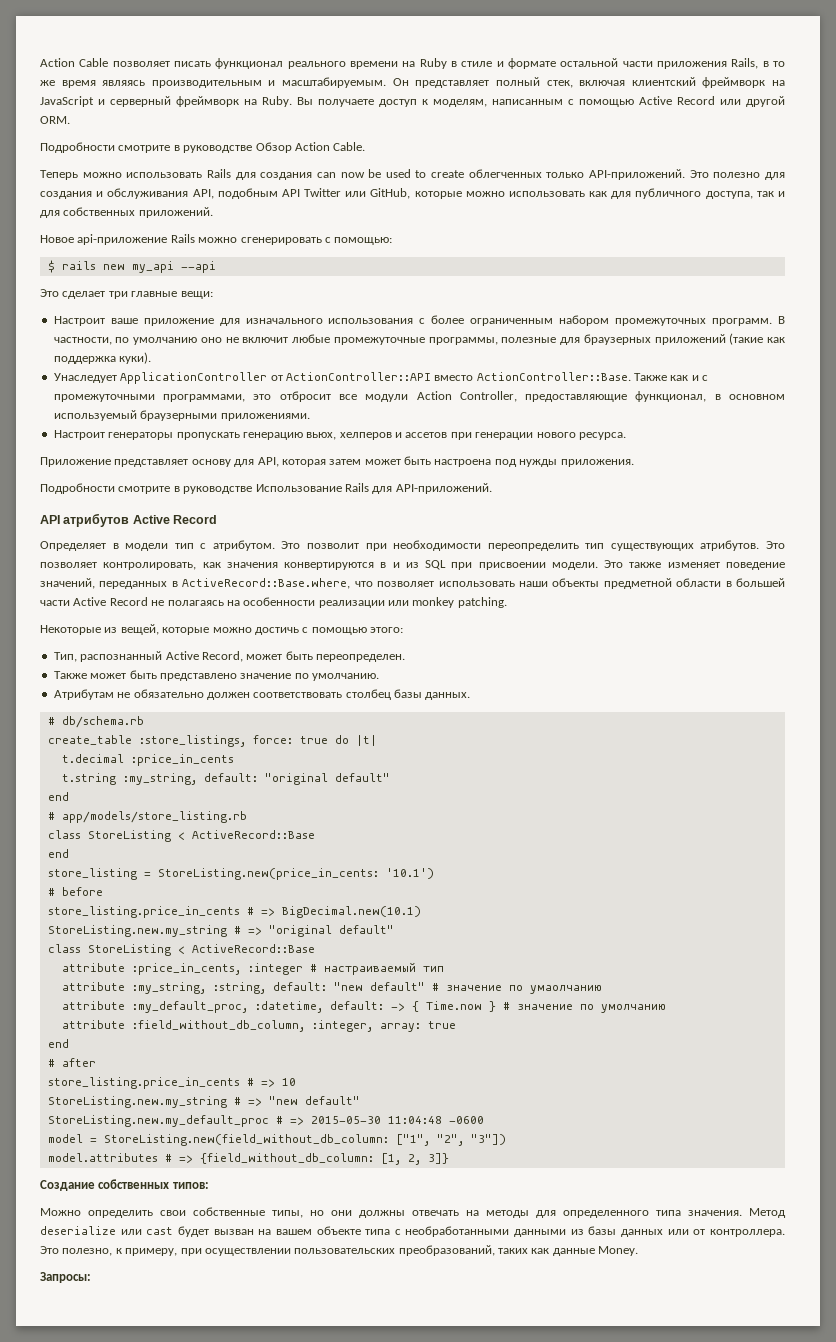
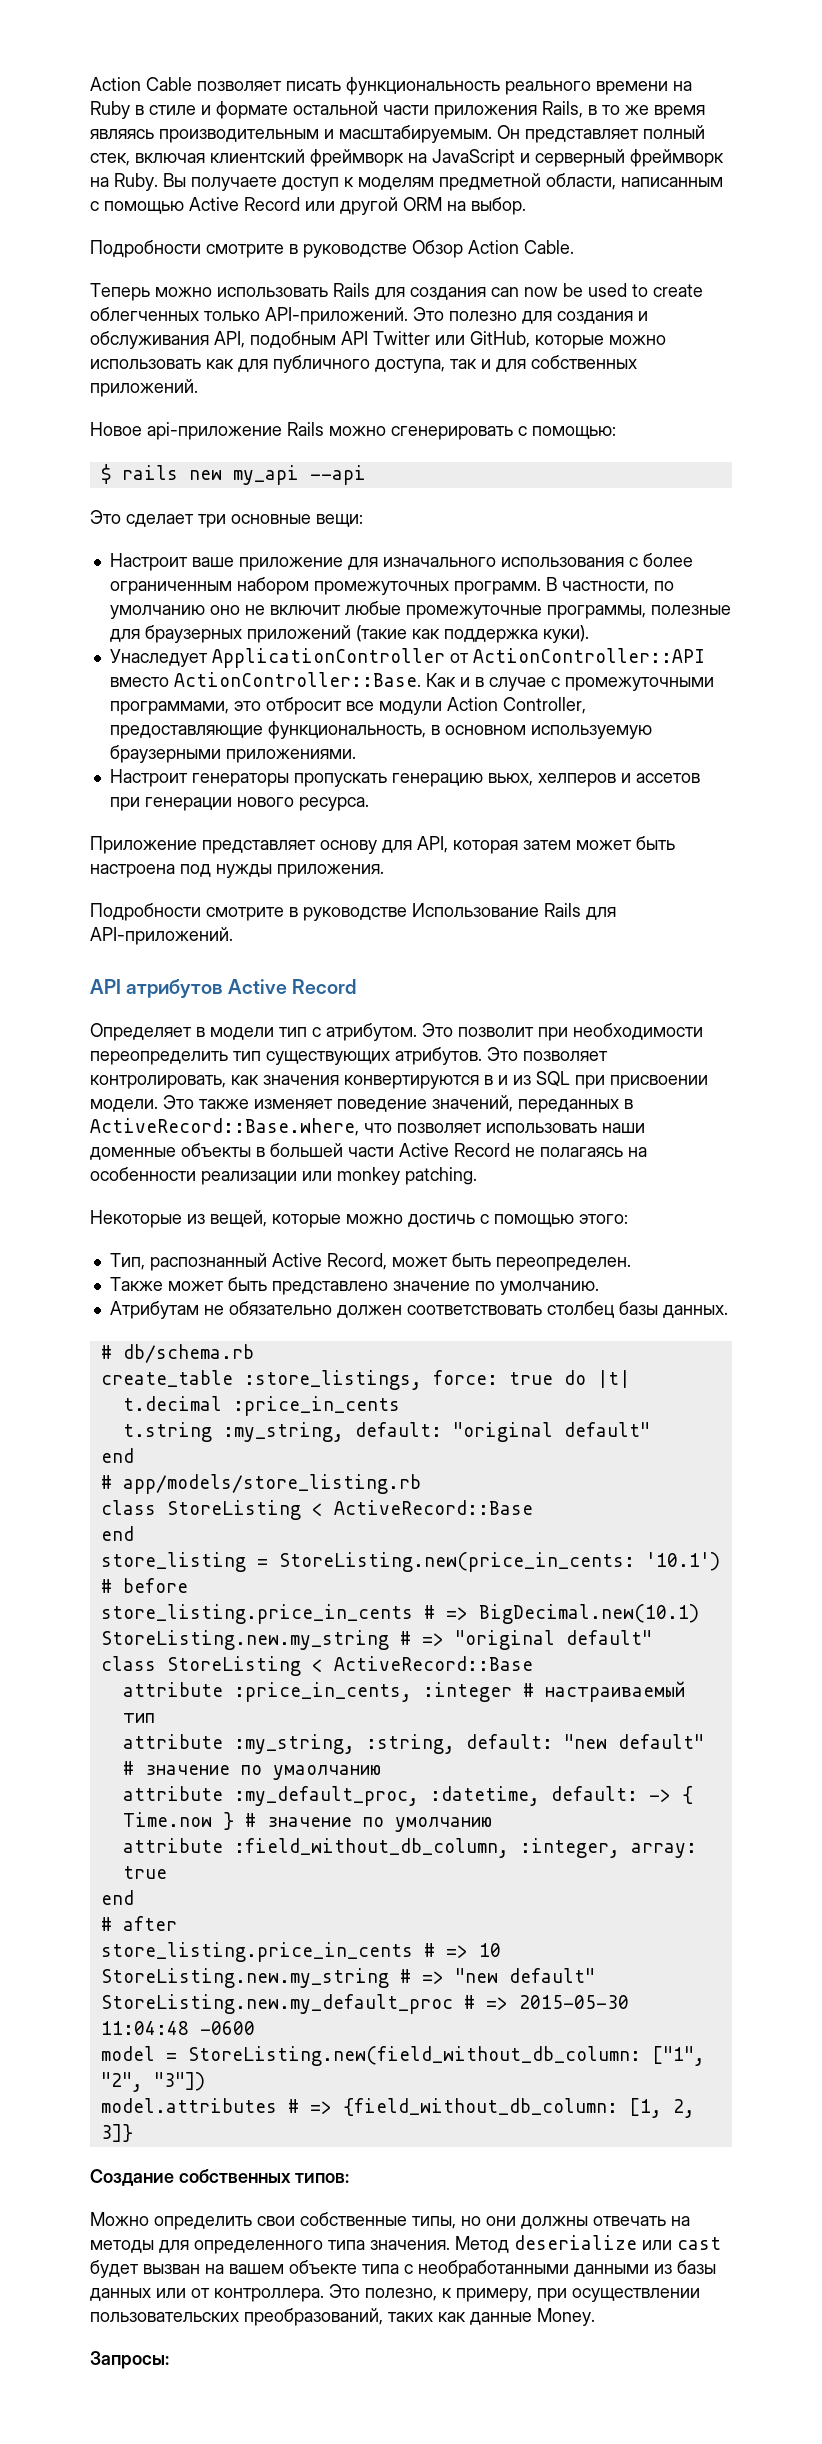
- Action Cable позволяет писать функционал реального времени на Ruby в стиле и формате остальной части приложения Rails, в то же время являясь производительным и масштабируемым.
+ Action Cable позволяет писать функциональность реального времени на Ruby в стиле и формате остальной части приложения Rails, в то же время являясь производительным и масштабируемым.
- Вы получаете доступ к моделям, написанным с помощью Active Record или другой ORM.
+ Вы получаете доступ к моделям предметной области, написанным с помощью Active Record или другой ORM на выбор.
- Это сделает три главные вещи:
+ Это сделает три основные вещи:
- Также как и с промежуточными программами, это отбросит все модули Action Controller, предоставляющие функционал, в основном используемый браузерными приложениями.
+ Как и в случае с промежуточными программами, это отбросит все модули Action Controller, предоставляющие функциональность, в основном используемую браузерными приложениями.
- Это также изменяет поведение значений, переданных в ActiveRecord::Base.where, что позволяет использовать наши объекты предметной области в большей части Active Record не полагаясь на особенности реализации или monkey patching.
+ Это также изменяет поведение значений, переданных в ActiveRecord::Base.where, что позволяет использовать наши доменные объекты в большей части Active Record не полагаясь на особенности реализации или monkey patching.

